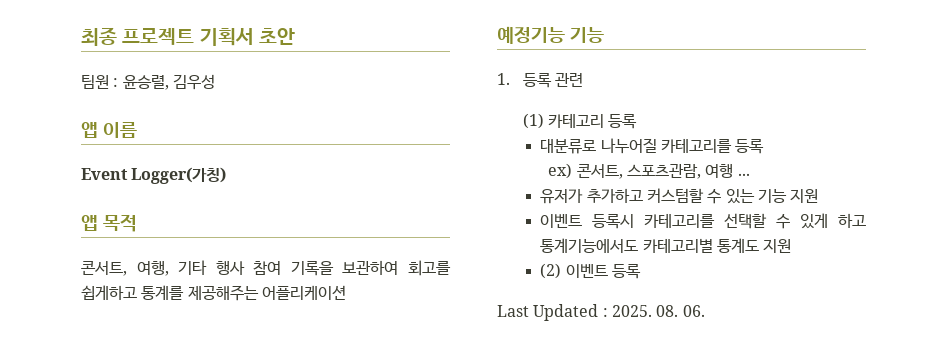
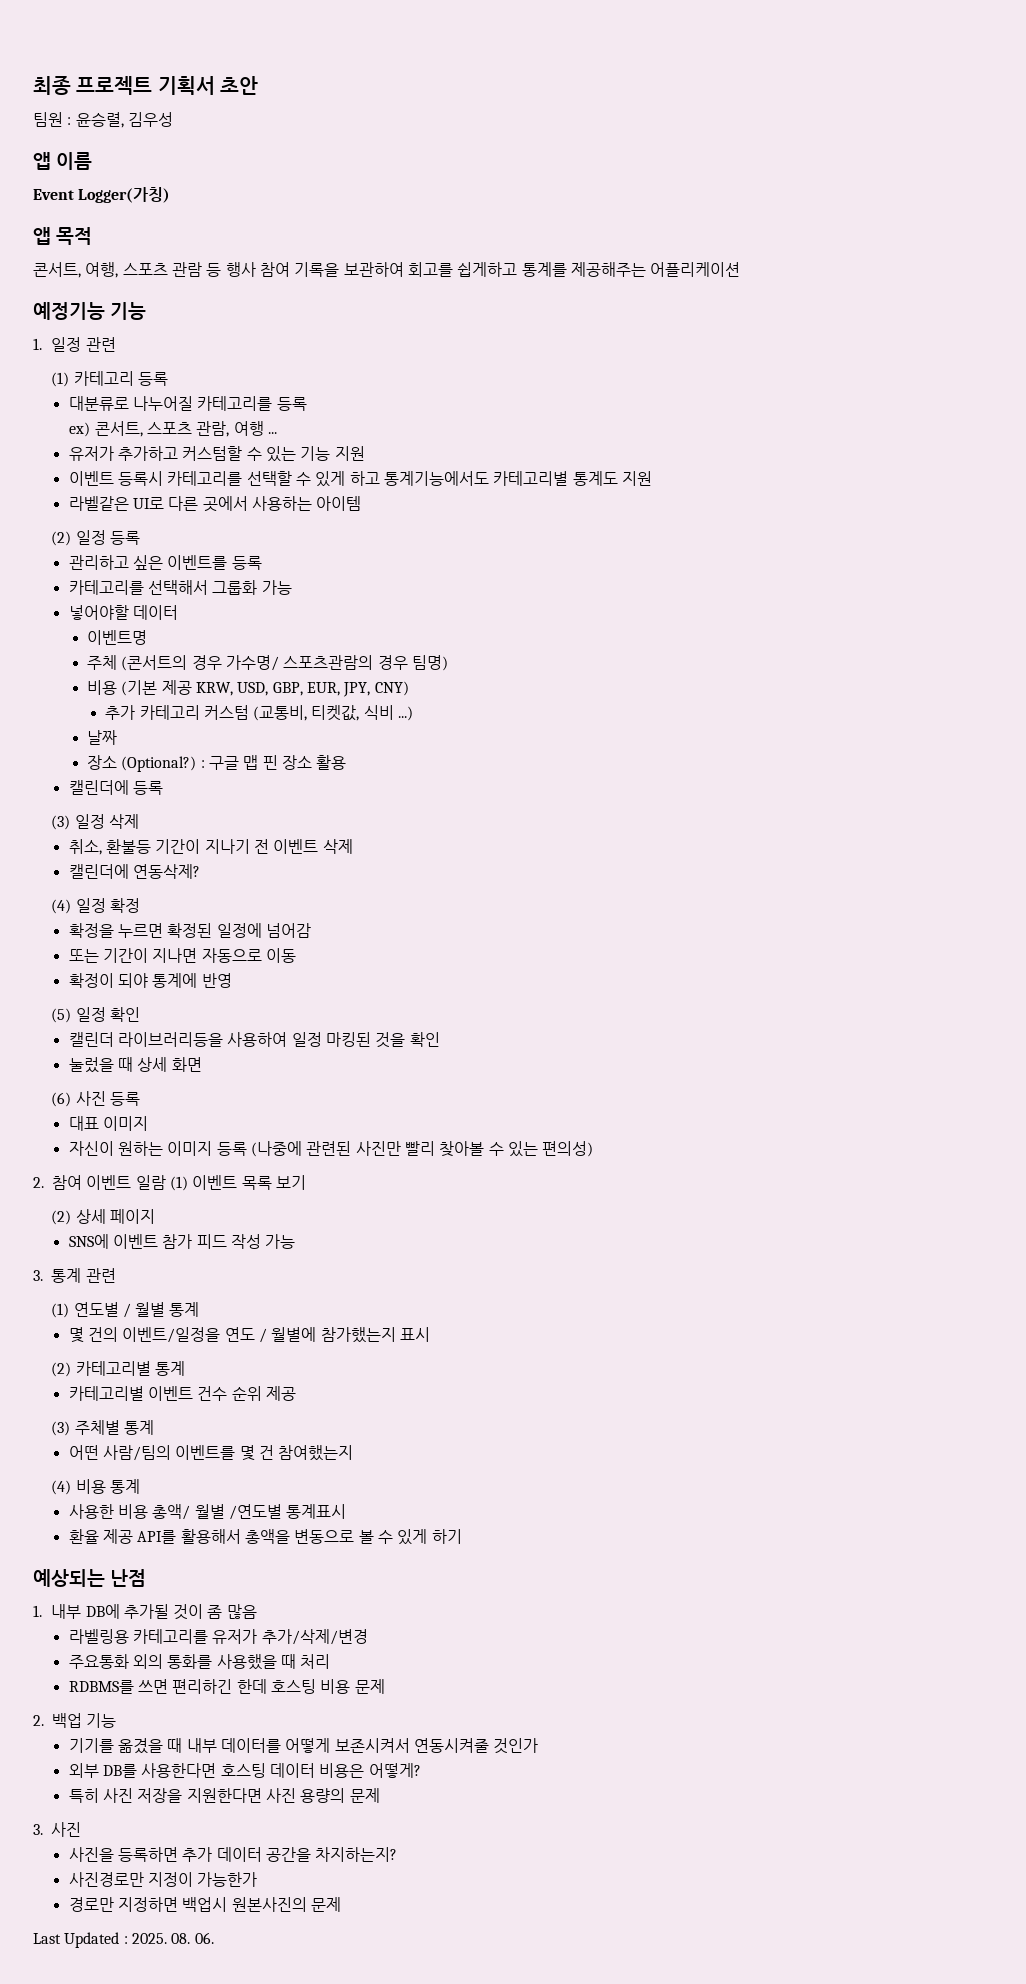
- 콘서트, 여행, 기타 행사 참여 기록을 보관하여 회고를 쉽게하고 통계를 제공해주는 어플리케이션
+ 콘서트, 여행, 스포츠 관람 등 행사 참여 기록을 보관하여 회고를 쉽게하고 통계를 제공해주는 어플리케이션
- 1. 등록 관련
+ 1. 일정 관련
- ex) 콘서트, 스포츠관람, 여행 ...
+ ex) 콘서트, 스포츠 관람, 여행 ...
- (2) 이벤트 등록
+ 라벨같은 UI로 다른 곳에서 사용하는 아이템
+ (2) 일정 등록
+ 관리하고 싶은 이벤트를 등록
+ 카테고리를 선택해서 그룹화 가능
+ 넣어야할 데이터
+ 이벤트명
+ 주체 (콘서트의 경우 가수명/ 스포츠관람의 경우 팀명)
+ 비용 (기본 제공 KRW, USD, GBP, EUR, JPY, CNY)
+ 추가 카테고리 커스텀 (교통비, 티켓값, 식비 ...)
+ 날짜
+ 장소 (Optional?) : 구글 맵 핀 장소 활용
+ 캘린더에 등록
+ (3) 일정 삭제
+ 취소, 환불등 기간이 지나기 전 이벤트 삭제
+ 캘린더에 연동삭제?
+ (4) 일정 확정
+ 확정을 누르면 확정된 일정에 넘어감
+ 또는 기간이 지나면 자동으로 이동
+ 확정이 되야 통계에 반영
+ (5) 일정 확인
+ 캘린더 라이브러리등을 사용하여 일정 마킹된 것을 확인
+ 눌렀을 때 상세 화면
+ (6) 사진 등록
+ 대표 이미지
+ 자신이 원하는 이미지 등록 (나중에 관련된 사진만 빨리 찾아볼 수 있는 편의성)
+ 2. 참여 이벤트 일람 (1) 이벤트 목록 보기
+ (2) 상세 페이지
+ SNS에 이벤트 참가 피드 작성 가능
+ 3. 통계 관련
+ (1) 연도별 / 월별 통계
+ 몇 건의 이벤트/일정을 연도 / 월별에 참가했는지 표시
+ (2) 카테고리별 통계
+ 카테고리별 이벤트 건수 순위 제공
+ (3) 주체별 통계
+ 어떤 사람/팀의 이벤트를 몇 건 참여했는지
+ (4) 비용 통계
+ 사용한 비용 총액/ 월별 /연도별 통계표시
+ 환율 제공 API를 활용해서 총액을 변동으로 볼 수 있게 하기
+ 예상되는 난점
+ 1. 내부 DB에 추가될 것이 좀 많음
+ 라벨링용 카테고리를 유저가 추가/삭제/변경
+ 주요통화 외의 통화를 사용했을 때 처리
+ RDBMS를 쓰면 편리하긴 한데 호스팅 비용 문제
+ 2. 백업 기능
+ 기기를 옮겼을 때 내부 데이터를 어떻게 보존시켜서 연동시켜줄 것인가
+ 외부 DB를 사용한다면 호스팅 데이터 비용은 어떻게?
+ 특히 사진 저장을 지원한다면 사진 용량의 문제
+ 3. 사진
+ 사진을 등록하면 추가 데이터 공간을 차지하는지?
+ 사진경로만 지정이 가능한가
+ 경로만 지정하면 백업시 원본사진의 문제

